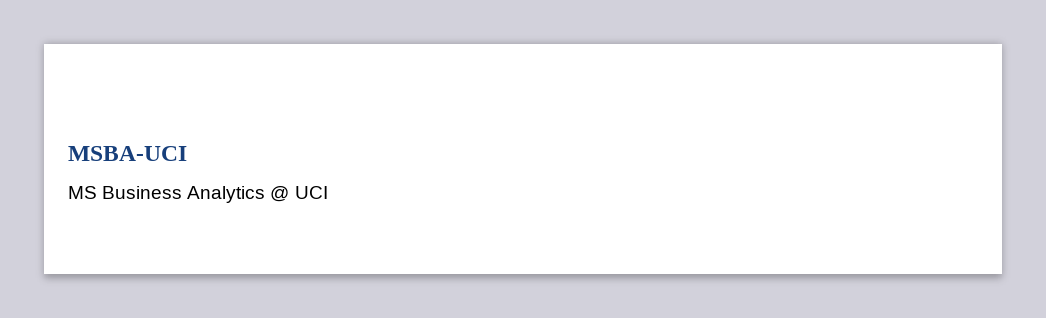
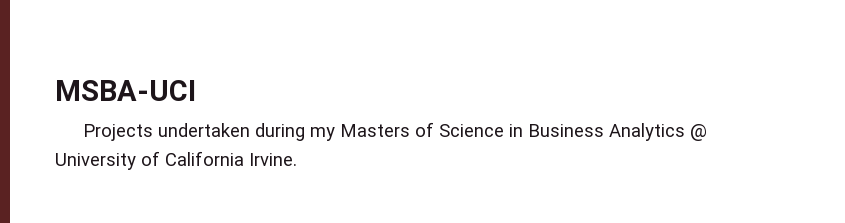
- MS Business Analytics @ UCI
+ Projects undertaken during my Masters of Science in Business Analytics @ University of California Irvine.

